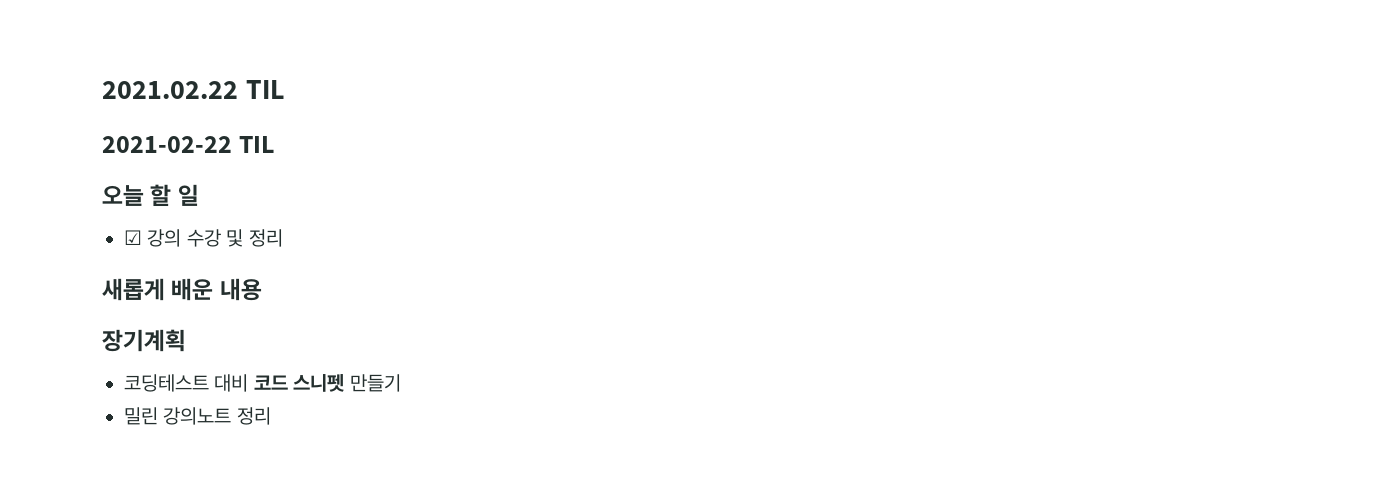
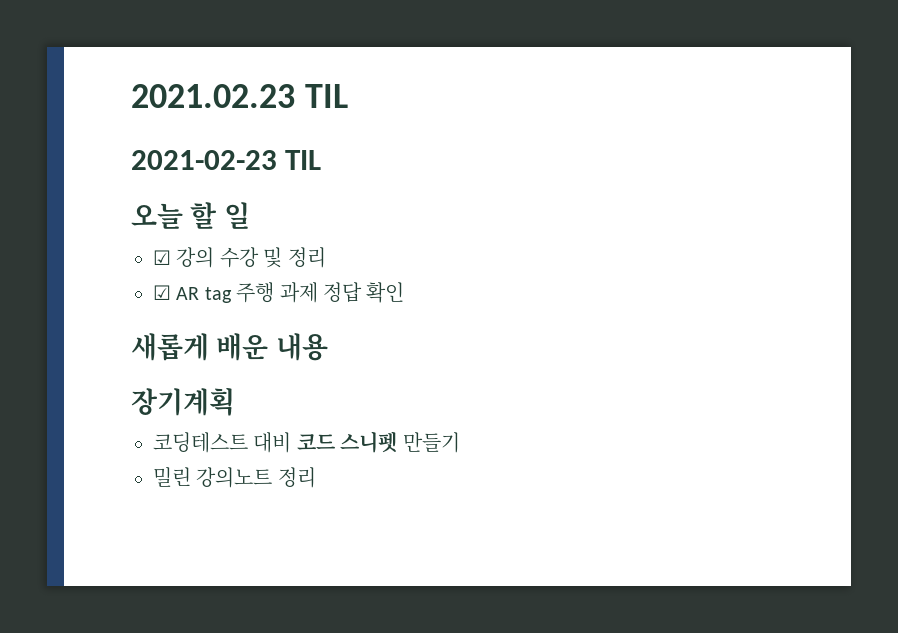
- 2021.02.22 TIL
- 2021-02-22 TIL
+ 2021.02.23 TIL
+ 2021-02-23 TIL
+ ☑ AR tag 주행 과제 정답 확인

